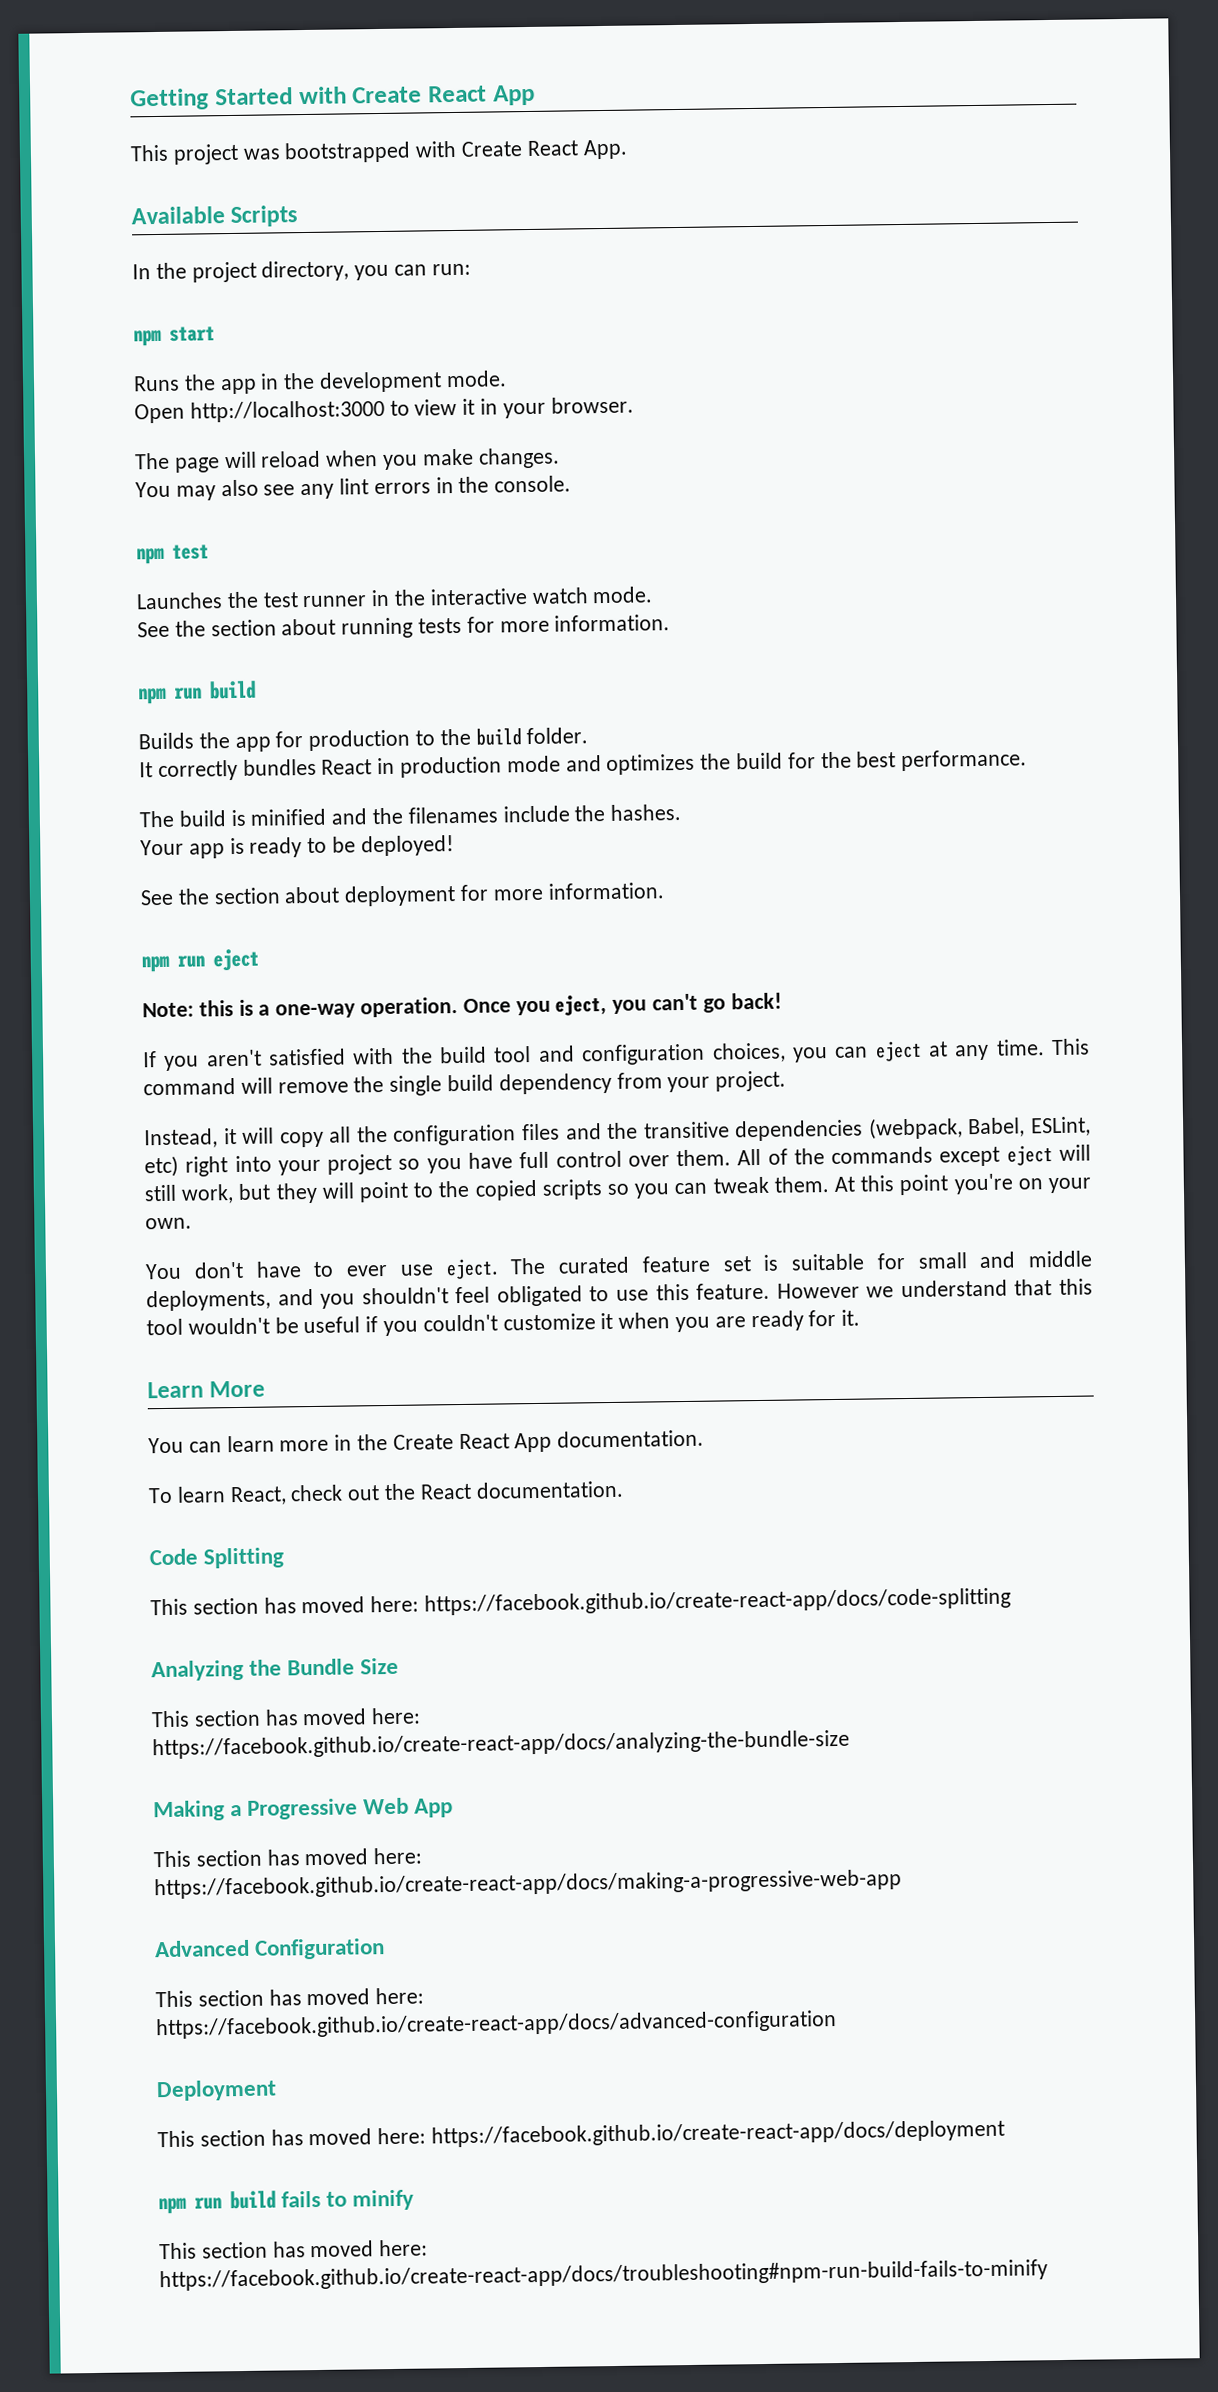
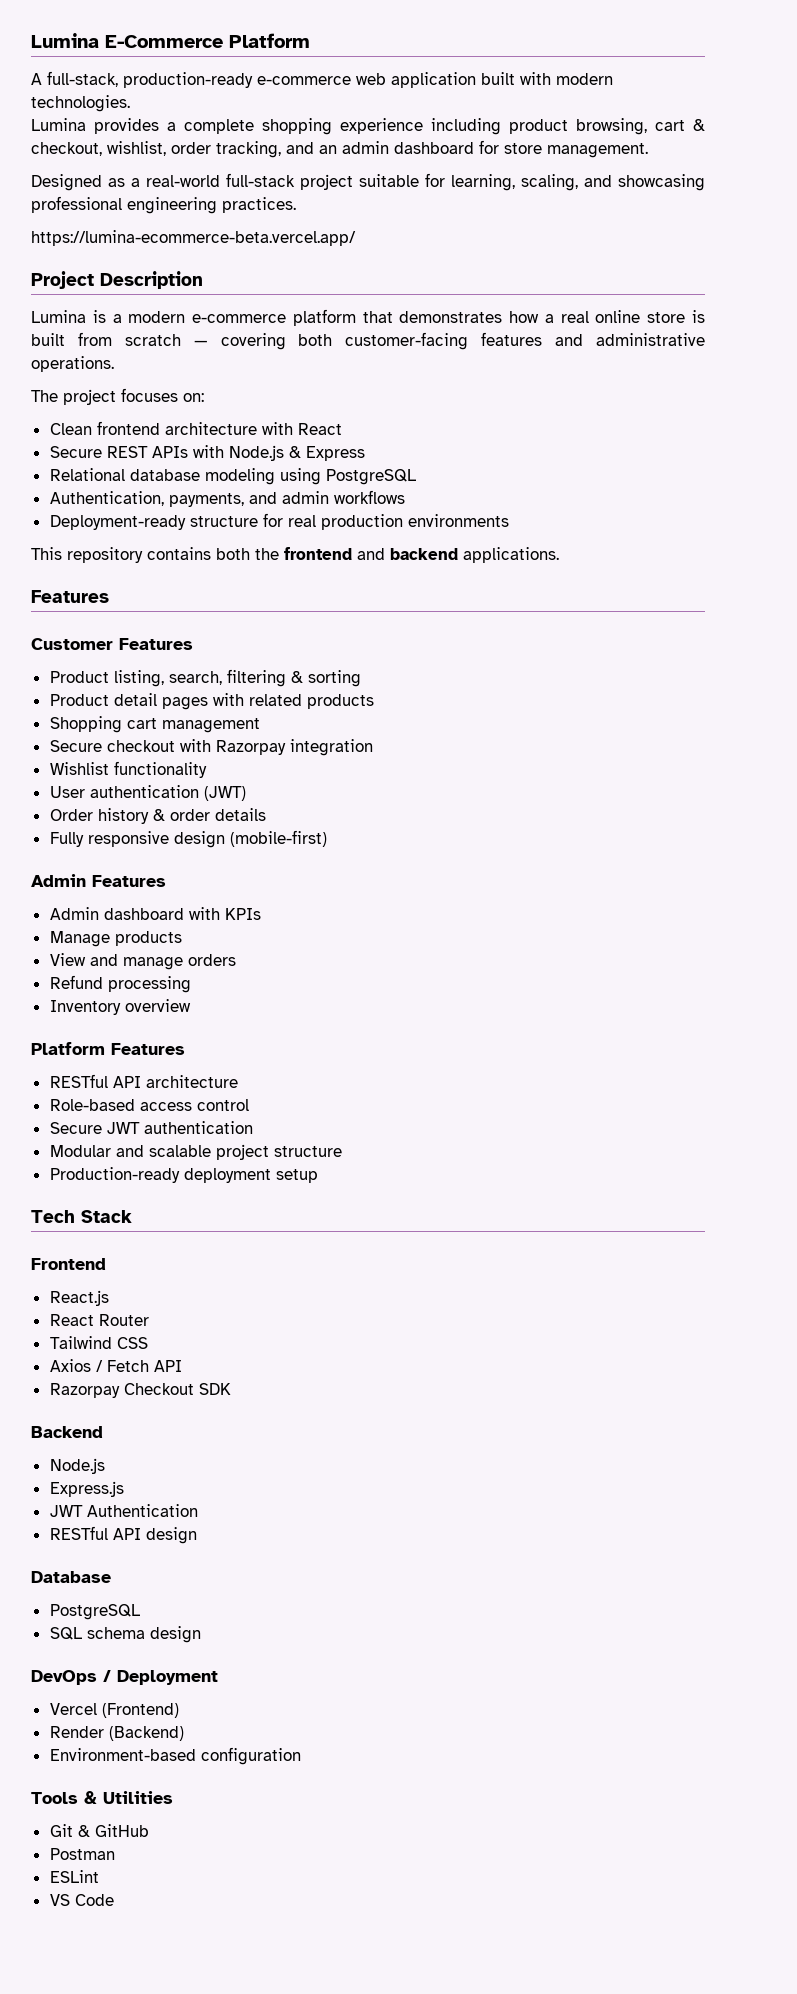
- Getting Started with Create React App
- This project was bootstrapped with Create React App.
- Available Scripts
- In the project directory, you can run:
- npm start
- Runs the app in the development mode.
- Open http://localhost:3000 to view it in your browser.
- The page will reload when you make changes.
- You may also see any lint errors in the console.
- npm test
- Launches the test runner in the interactive watch mode.
- See the section about running tests for more information.
- npm run build
- Builds the app for production to the build folder.
- It correctly bundles React in production mode and optimizes the build for the best performance.
- The build is minified and the filenames include the hashes.
- Your app is ready to be deployed!
- See the section about deployment for more information.
- npm run eject
- Note: this is a one-way operation. Once you eject, you can't go back!
- If you aren't satisfied with the build tool and configuration choices, you can eject at any time. This command will remove the single build dependency from your project.
- Instead, it will copy all the configuration files and the transitive dependencies (webpack, Babel, ESLint, etc) right into your project so you have full control over them. All of the commands except eject will still work, but they will point to the copied scripts so you can tweak them. At this point you're on your own.
- You don't have to ever use eject. The curated feature set is suitable for small and middle deployments, and you shouldn't feel obligated to use this feature. However we understand that this tool wouldn't be useful if you couldn't customize it when you are ready for it.
- Learn More
- You can learn more in the Create React App documentation.
- To learn React, check out the React documentation.
- Code Splitting
- This section has moved here: https://facebook.github.io/create-react-app/docs/code-splitting
- Analyzing the Bundle Size
- This section has moved here: https://facebook.github.io/create-react-app/docs/analyzing-the-bundle-size
- Making a Progressive Web App
- This section has moved here: https://facebook.github.io/create-react-app/docs/making-a-progressive-web-app
- Advanced Configuration
- This section has moved here: https://facebook.github.io/create-react-app/docs/advanced-configuration
- Deployment
- This section has moved here: https://facebook.github.io/create-react-app/docs/deployment
- npm run build fails to minify
- This section has moved here: https://facebook.github.io/create-react-app/docs/troubleshooting#npm-run-build-fails-to-minify
+ Lumina E-Commerce Platform
+ A full-stack, production-ready e-commerce web application built with modern technologies.
+ Lumina provides a complete shopping experience including product browsing, cart & checkout, wishlist, order tracking, and an admin dashboard for store management.
+ Designed as a real-world full-stack project suitable for learning, scaling, and showcasing professional engineering practices.
+ https://lumina-ecommerce-beta.vercel.app/
+ Project Description
+ Lumina is a modern e-commerce platform that demonstrates how a real online store is built from scratch — covering both customer-facing features and administrative operations.
+ The project focuses on:
+ Clean frontend architecture with React
+ Secure REST APIs with Node.js & Express
+ Relational database modeling using PostgreSQL
+ Authentication, payments, and admin workflows
+ Deployment-ready structure for real production environments
+ This repository contains both the frontend and backend applications.
+ Features
+ Customer Features
+ Product listing, search, filtering & sorting
+ Product detail pages with related products
+ Shopping cart management
+ Secure checkout with Razorpay integration
+ Wishlist functionality
+ User authentication (JWT)
+ Order history & order details
+ Fully responsive design (mobile-first)
+ Admin Features
+ Admin dashboard with KPIs
+ Manage products
+ View and manage orders
+ Refund processing
+ Inventory overview
+ Platform Features
+ RESTful API architecture
+ Role-based access control
+ Secure JWT authentication
+ Modular and scalable project structure
+ Production-ready deployment setup
+ Tech Stack
+ Frontend
+ React.js
+ React Router
+ Tailwind CSS
+ Axios / Fetch API
+ Razorpay Checkout SDK
+ Backend
+ Node.js
+ Express.js
+ JWT Authentication
+ RESTful API design
+ Database
+ PostgreSQL
+ SQL schema design
+ DevOps / Deployment
+ Vercel (Frontend)
+ Render (Backend)
+ Environment-based configuration
+ Tools & Utilities
+ Git & GitHub
+ Postman
+ ESLint
+ VS Code

